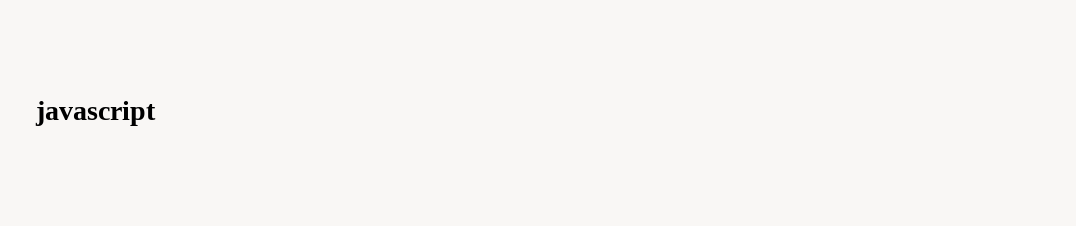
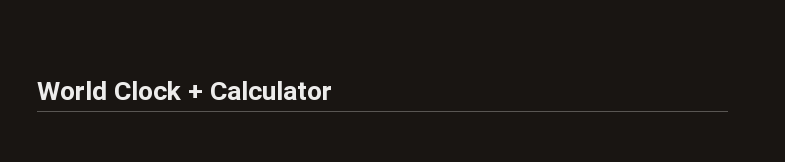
- javascript
+ World Clock + Calculator

